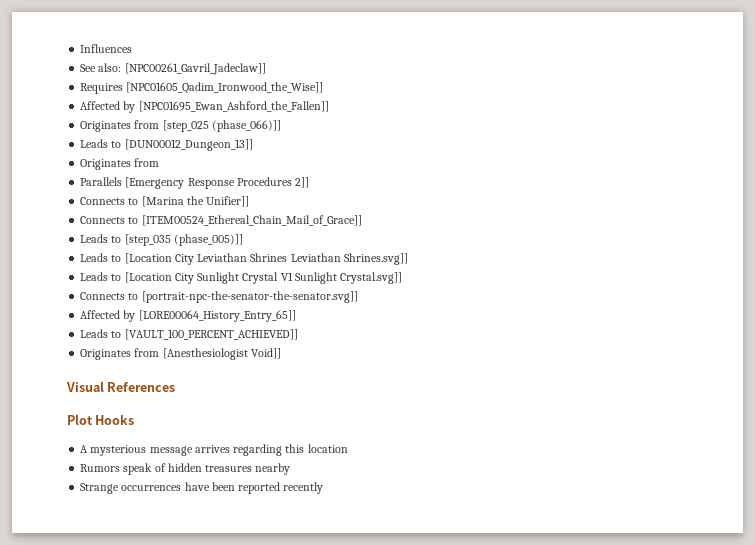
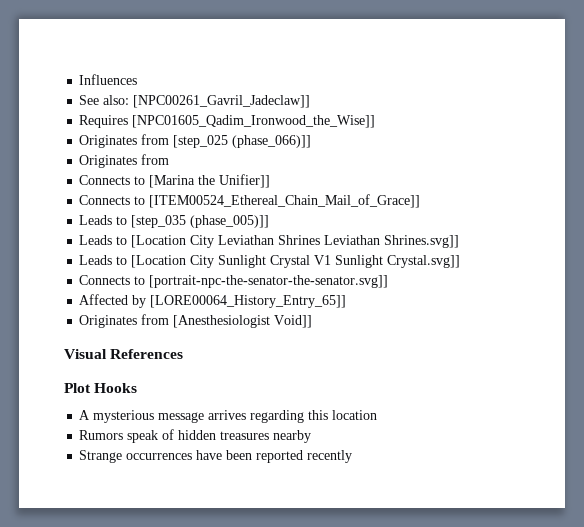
- Affected by [NPC01695_Ewan_Ashford_the_Fallen]]
  Originates from [step_025 (phase_066)]]
- Leads to [DUN00012_Dungeon_13]]
  Originates from
- Parallels [Emergency Response Procedures 2]]
- Leads to [VAULT_100_PERCENT_ACHIEVED]]

